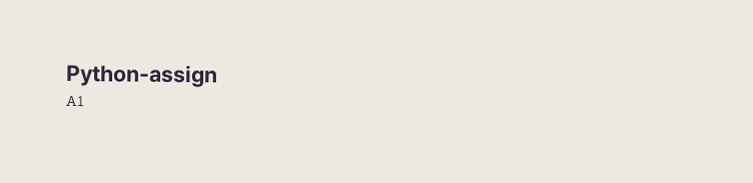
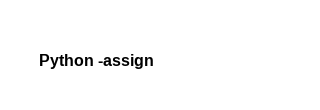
- Python-assign
- A1
+ Python -assign

